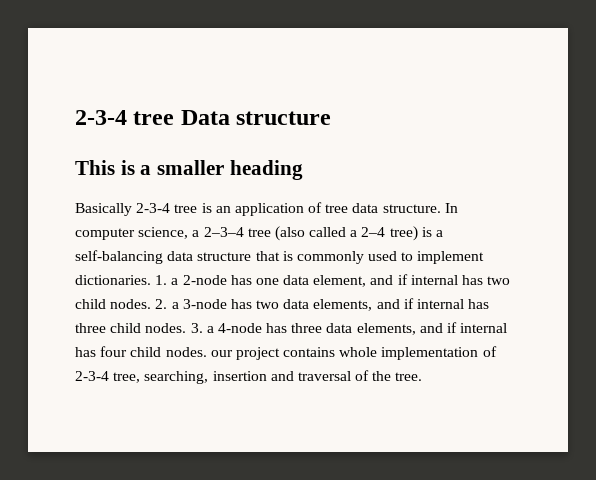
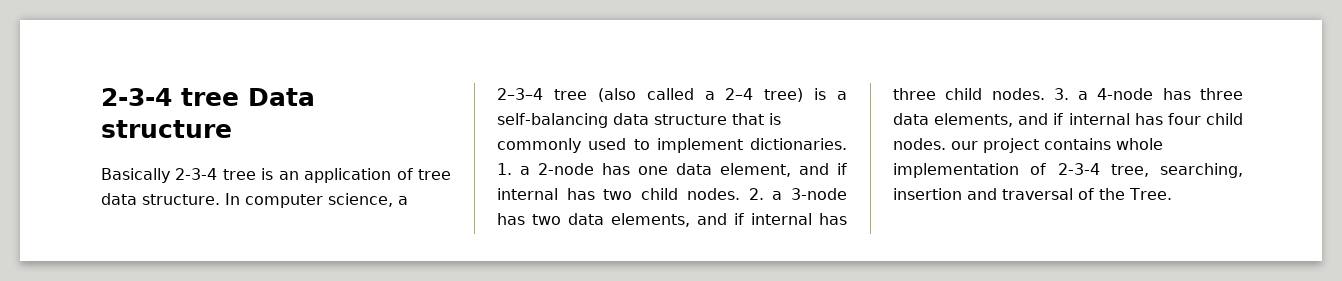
- This is a smaller heading
- 3. a 4-node has three data elements, and if internal has four child nodes. our project contains whole implementation of 2-3-4 tree, searching, insertion and traversal of the tree.
+ 3. a 4-node has three data elements, and if internal has four child nodes. our project contains whole implementation of 2-3-4 tree, searching, insertion and traversal of the Tree.

